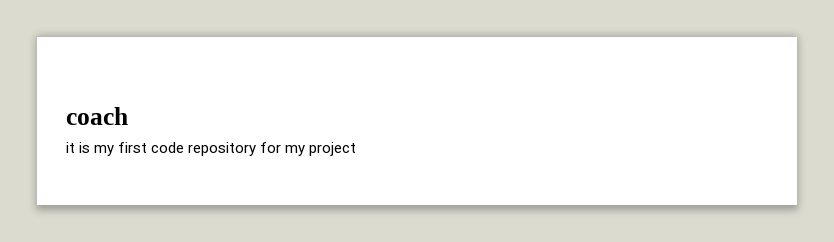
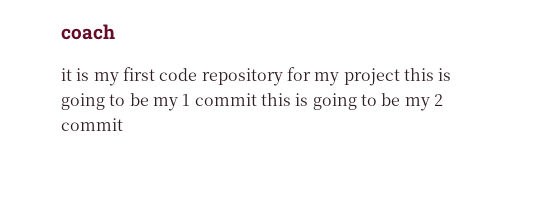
- it is my first code repository for my project
+ it is my first code repository for my project this is going to be my 1 commit this is going to be my 2 commit

